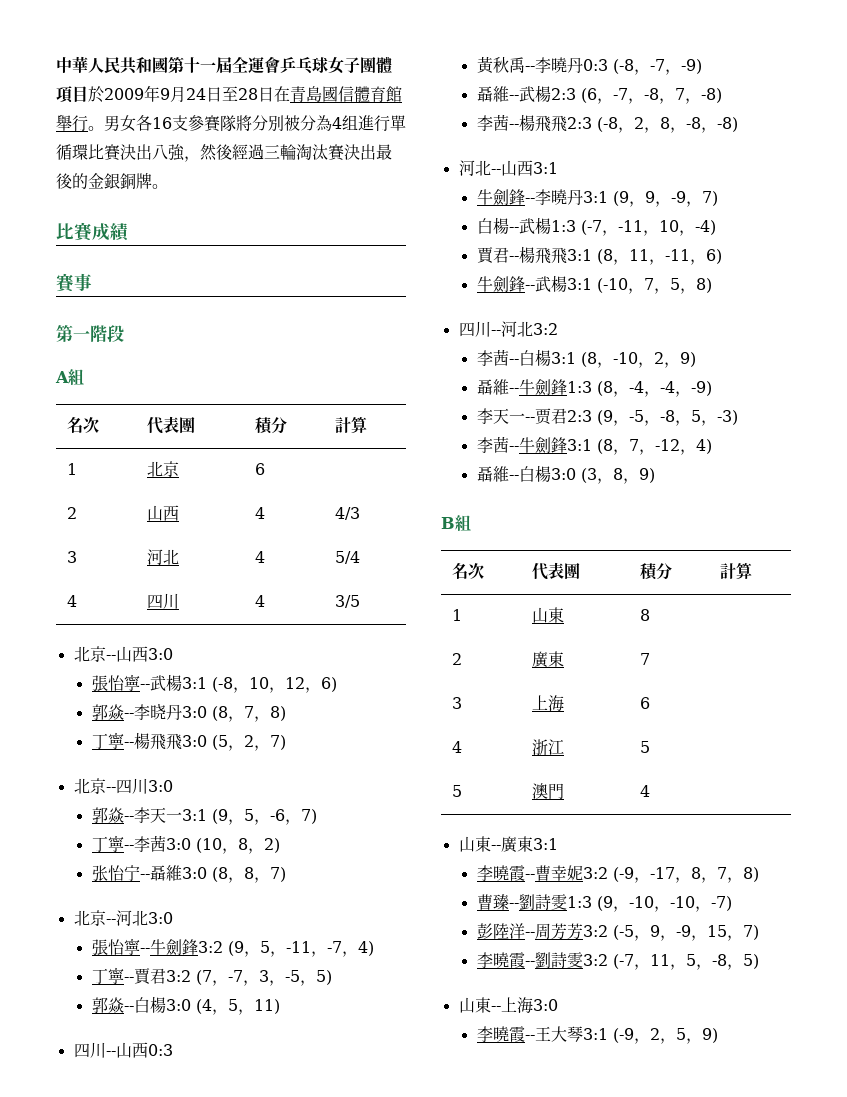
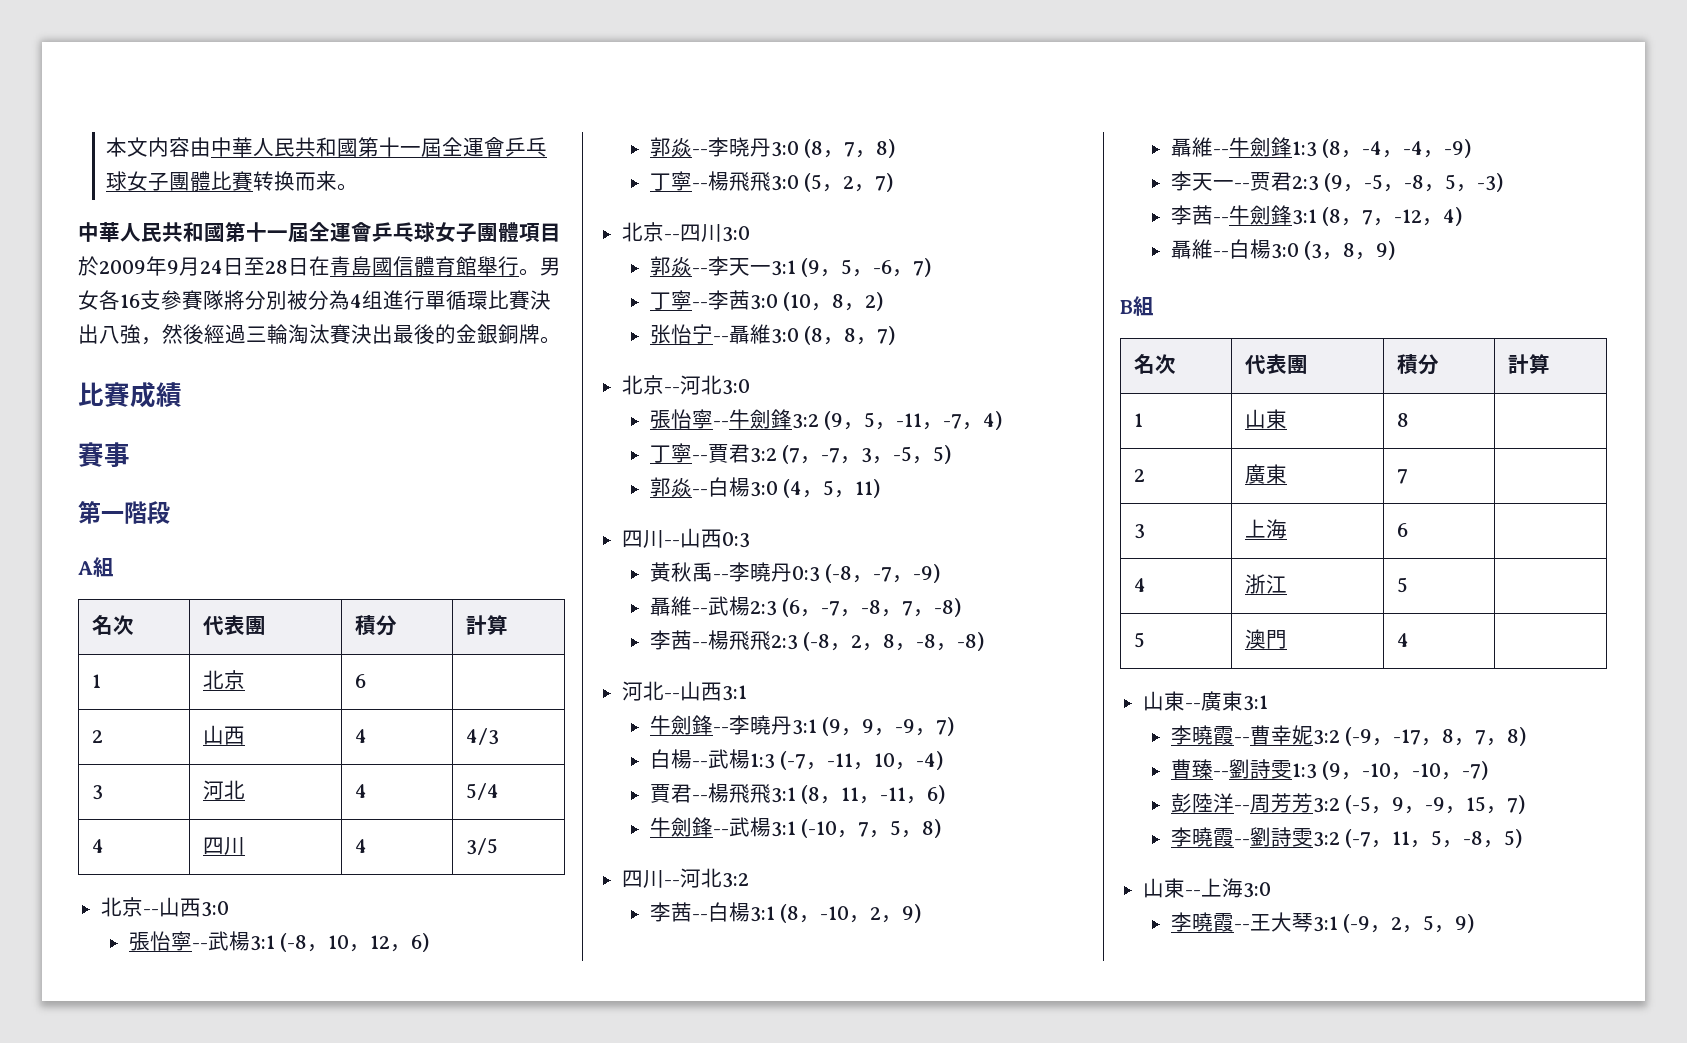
+ 本文内容由中華人民共和國第十一屆全運會乒乓球女子團體比賽转换而来。

